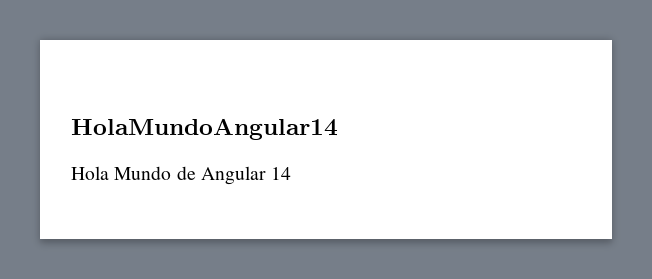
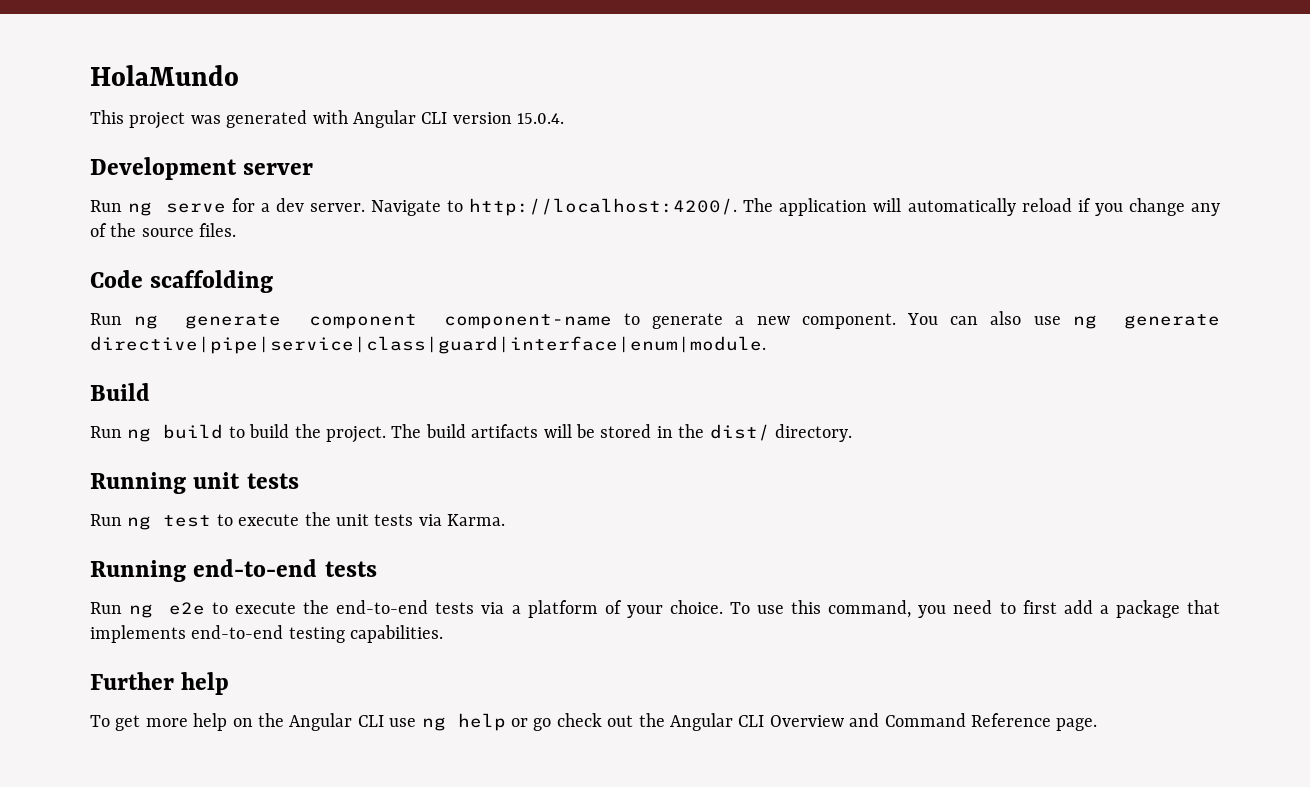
- HolaMundoAngular14
- Hola Mundo de Angular 14
+ HolaMundo
+ This project was generated with Angular CLI version 15.0.4.
+ Development server
+ Run ng serve for a dev server. Navigate to http://localhost:4200/. The application will automatically reload if you change any of the source files.
+ Code scaffolding
+ Run ng generate component component-name to generate a new component. You can also use ng generate directive|pipe|service|class|guard|interface|enum|module.
+ Build
+ Run ng build to build the project. The build artifacts will be stored in the dist/ directory.
+ Running unit tests
+ Run ng test to execute the unit tests via Karma.
+ Running end-to-end tests
+ Run ng e2e to execute the end-to-end tests via a platform of your choice. To use this command, you need to first add a package that implements end-to-end testing capabilities.
+ Further help
+ To get more help on the Angular CLI use ng help or go check out the Angular CLI Overview and Command Reference page.

